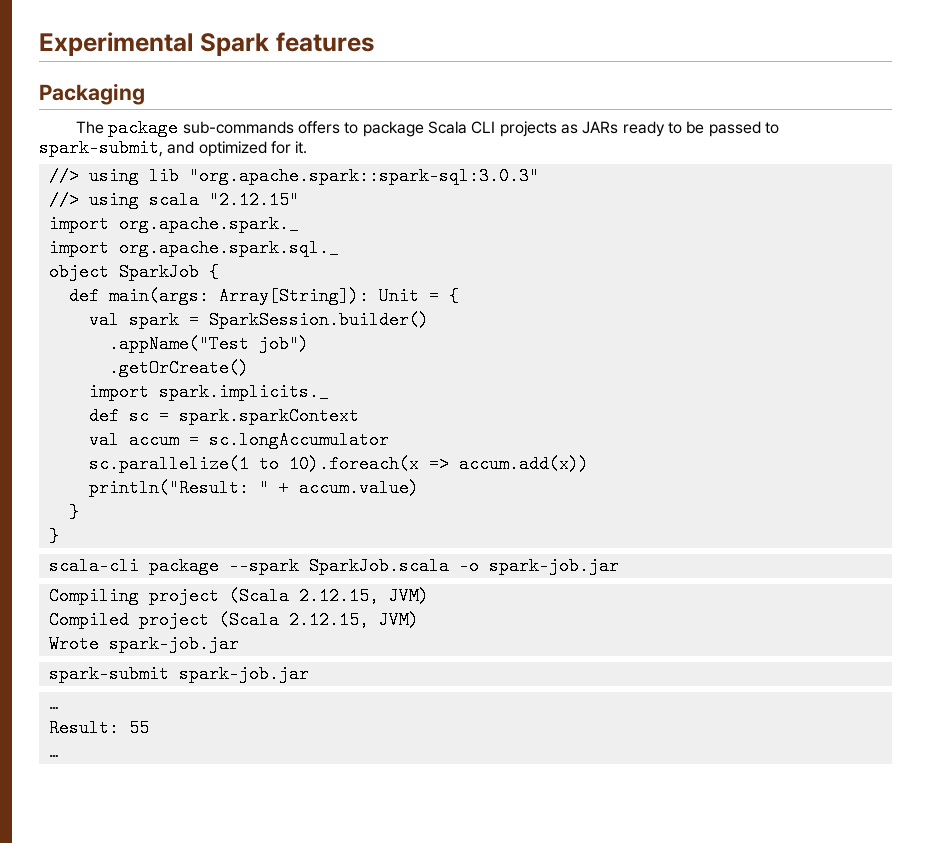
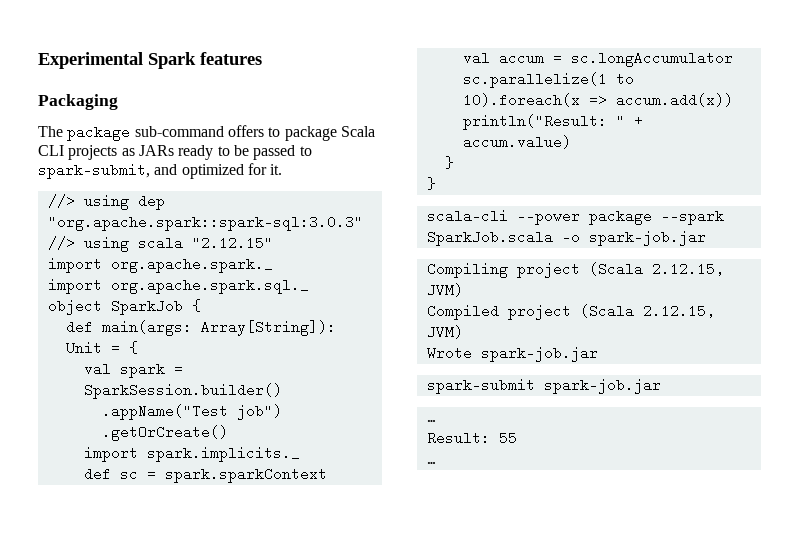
- The package sub-commands offers to package Scala CLI projects as JARs ready to be passed to spark-submit, and optimized for it.
+ The package sub-command offers to package Scala CLI projects as JARs ready to be passed to spark-submit, and optimized for it.
- //> using lib "org.apache.spark::spark-sql:3.0.3"
+ //> using dep "org.apache.spark::spark-sql:3.0.3"
- scala-cli package --spark SparkJob.scala -o spark-job.jar
+ scala-cli --power package --spark SparkJob.scala -o spark-job.jar

